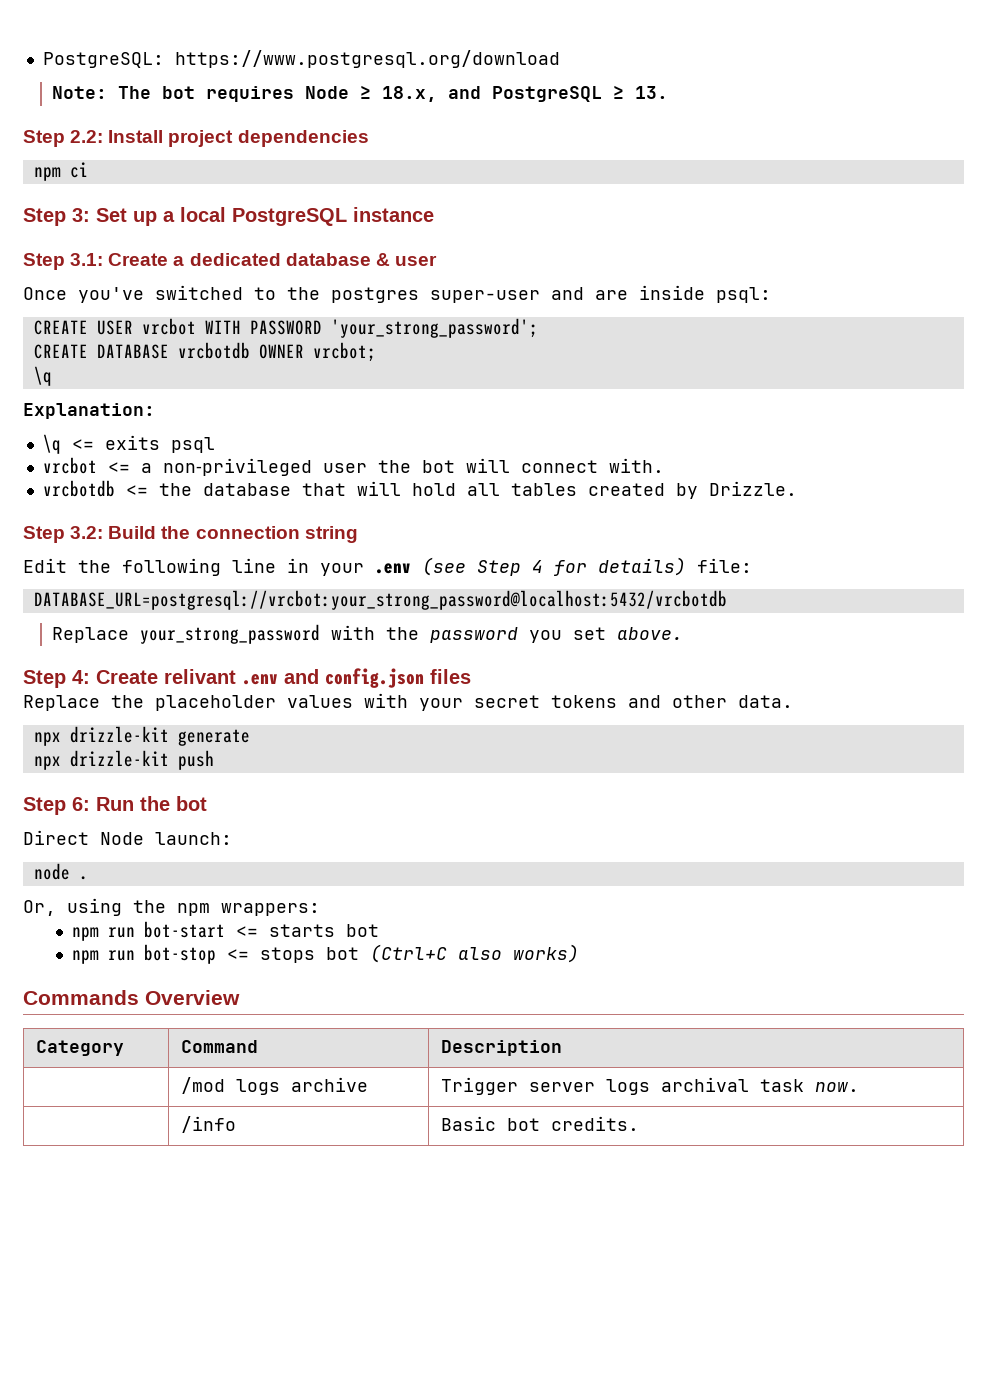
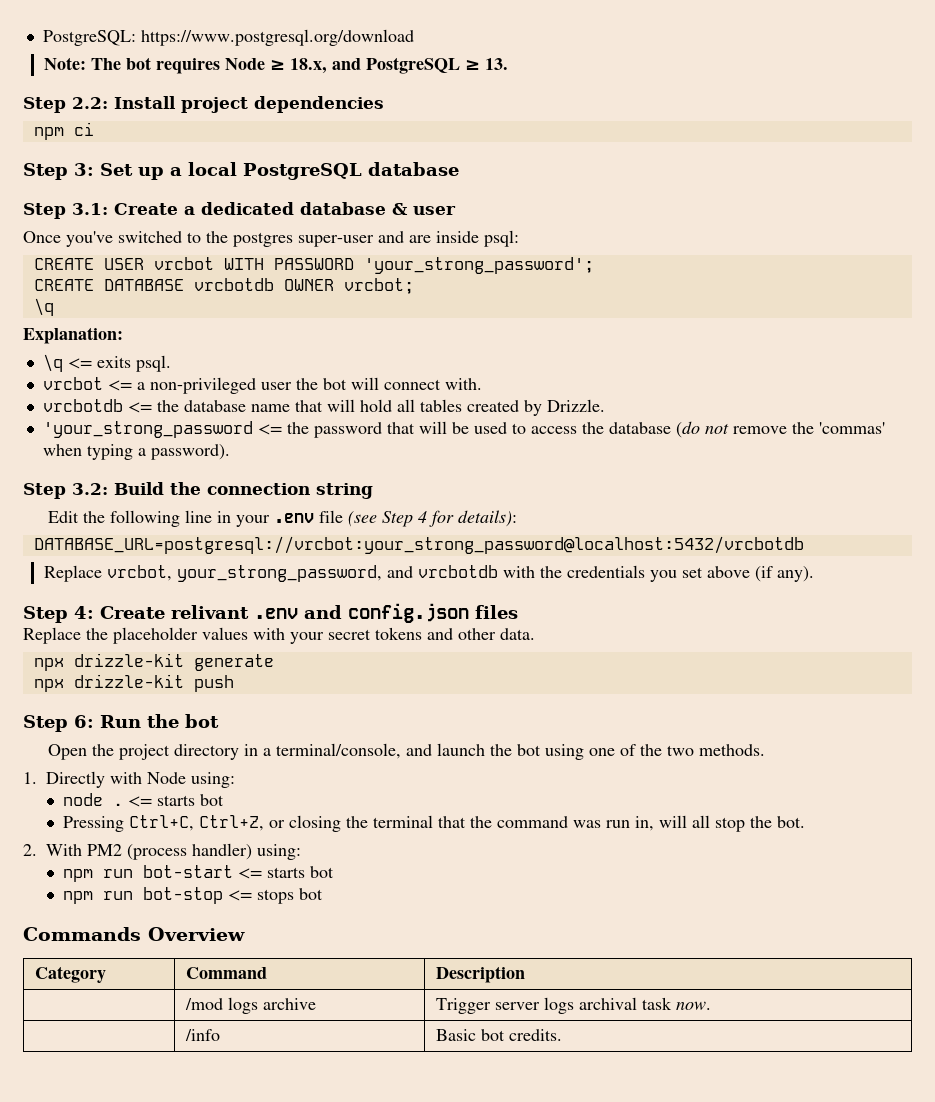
- Step 3: Set up a local PostgreSQL instance
+ Step 3: Set up a local PostgreSQL database
- \q <= exits psql
+ \q <= exits psql.
- vrcbotdb <= the database that will hold all tables created by Drizzle.
+ vrcbotdb <= the database name that will hold all tables created by Drizzle.
+ 'your_strong_password <= the password that will be used to access the database (do not remove the 'commas' when typing a password).
- Edit the following line in your .env (see Step 4 for details) file:
+ Edit the following line in your .env file (see Step 4 for details):
- Replace your_strong_password with the password you set above.
+ Replace vrcbot, your_strong_password, and vrcbotdb with the credentials you set above (if any).
- Direct Node launch:
- node .
- Or, using the npm wrappers:
+ Open the project directory in a terminal/console, and launch the bot using one of the two methods.
+ 1. Directly with Node using:
+ node . <= starts bot
+ Pressing Ctrl+C, Ctrl+Z, or closing the terminal that the command was run in, will all stop the bot.
+ 2. With PM2 (process handler) using:
- npm run bot-stop <= stops bot (Ctrl+C also works)
+ npm run bot-stop <= stops bot

